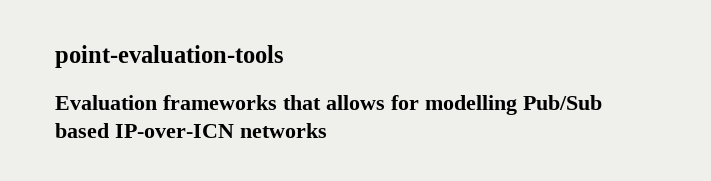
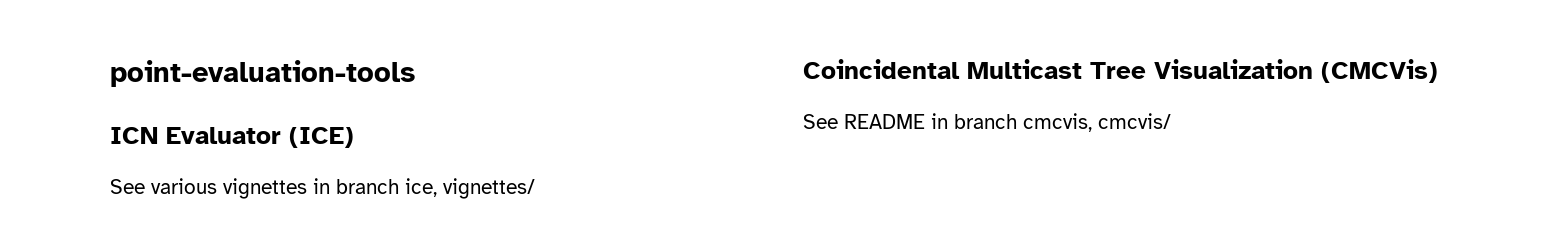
- Evaluation frameworks that allows for modelling Pub/Sub based IP-over-ICN networks
+ ICN Evaluator (ICE)
+ See various vignettes in branch ice, vignettes/
+ Coincidental Multicast Tree Visualization (CMCVis)
+ See README in branch cmcvis, cmcvis/

